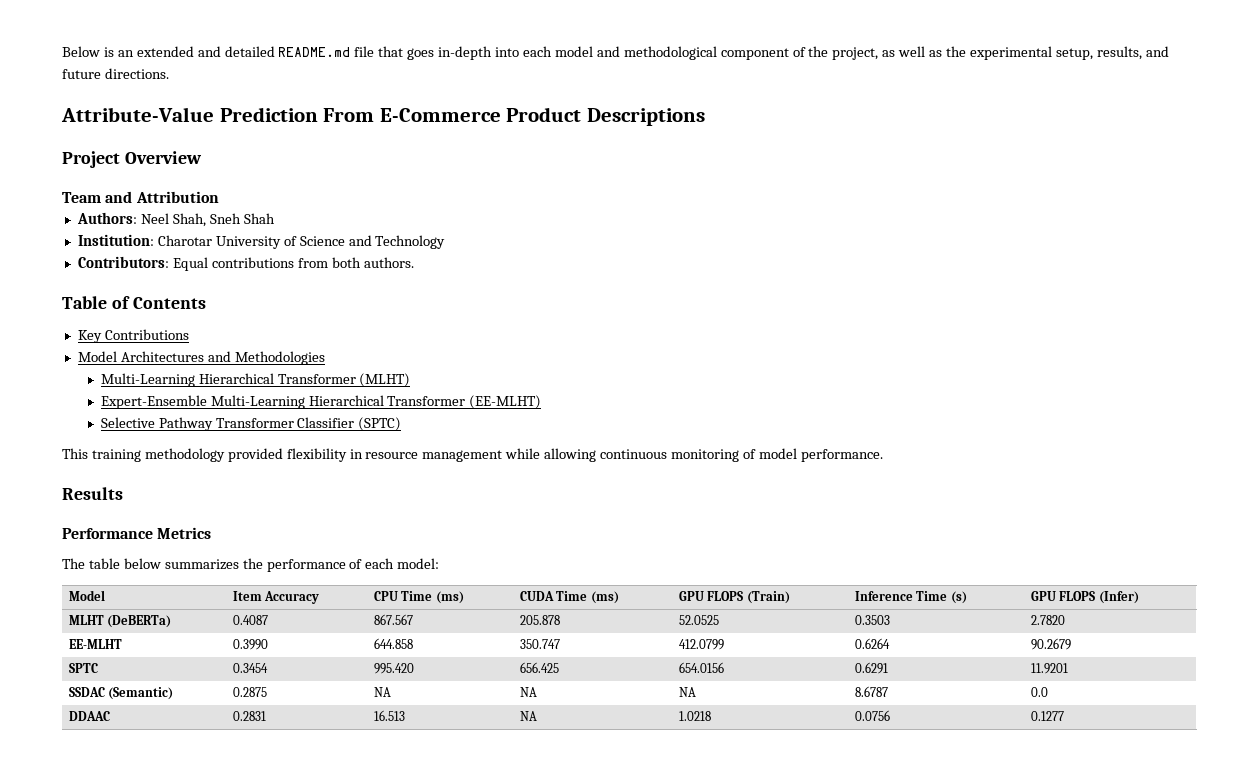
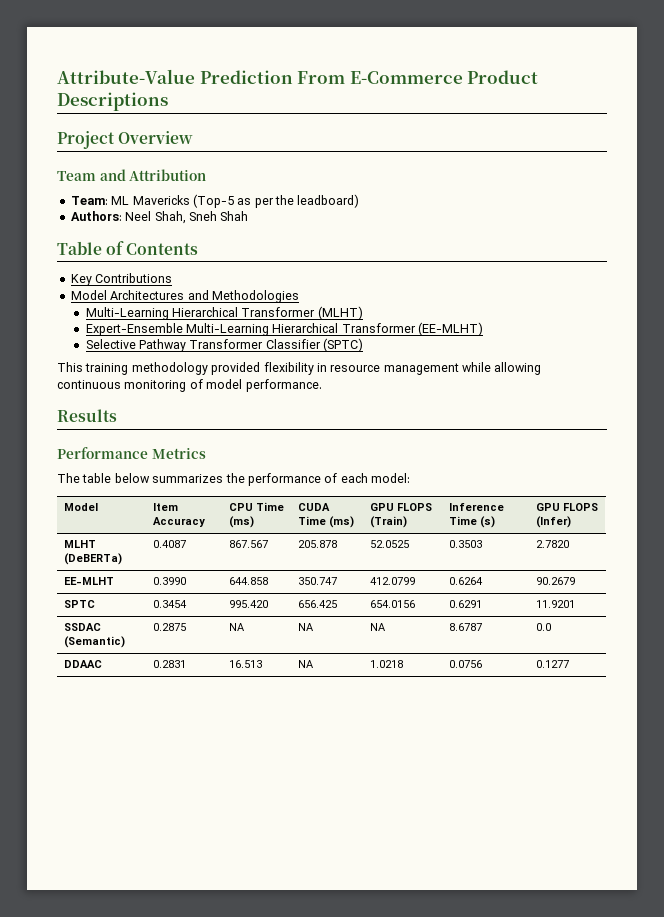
- Below is an extended and detailed README.md file that goes in-depth into each model and methodological component of the project, as well as the experimental setup, results, and future directions.
+ Team: ML Mavericks (Top-5 as per the leadboard)
- Institution: Charotar University of Science and Technology
- Contributors: Equal contributions from both authors.

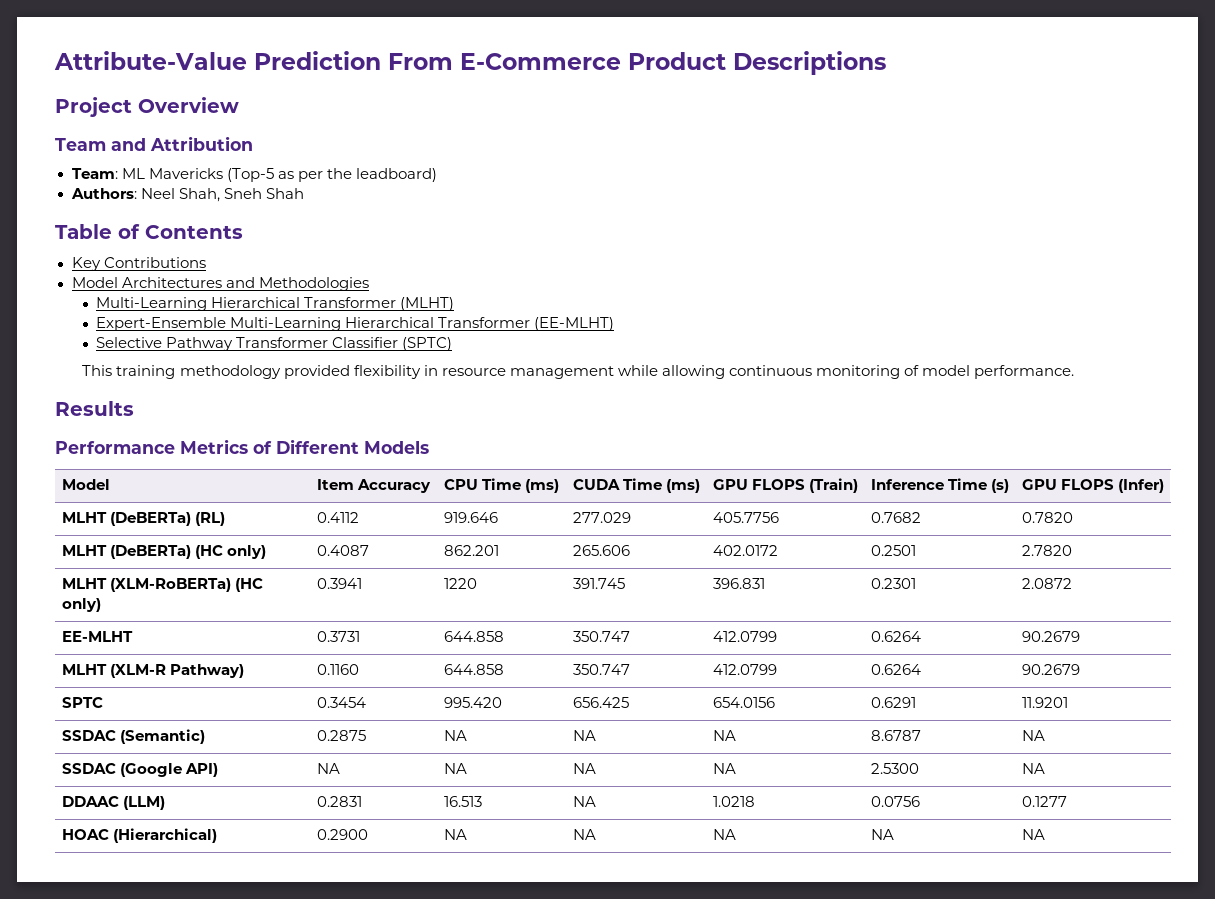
- Performance Metrics
- The table below summarizes the performance of each model:
+ Performance Metrics of Different Models
- MLHT (DeBERTa) | 0.4087 | 867.567 | 205.878 | 52.0525 | 0.3503 | 2.7820
- EE-MLHT | 0.3990 | 644.858 | 350.747 | 412.0799 | 0.6264 | 90.2679
+ MLHT (DeBERTa) (RL) | 0.4112 | 919.646 | 277.029 | 405.7756 | 0.7682 | 0.7820
+ MLHT (DeBERTa) (HC only) | 0.4087 | 862.201 | 265.606 | 402.0172 | 0.2501 | 2.7820
+ MLHT (XLM-RoBERTa) (HC only) | 0.3941 | 1220 | 391.745 | 396.831 | 0.2301 | 2.0872
+ EE-MLHT | 0.3731 | 644.858 | 350.747 | 412.0799 | 0.6264 | 90.2679
+ MLHT (XLM-R Pathway) | 0.1160 | 644.858 | 350.747 | 412.0799 | 0.6264 | 90.2679
- SSDAC (Semantic) | 0.2875 | NA | NA | NA | 8.6787 | 0.0
+ SSDAC (Semantic) | 0.2875 | NA | NA | NA | 8.6787 | NA
+ SSDAC (Google API) | NA | NA | NA | NA | 2.5300 | NA
- DDAAC | 0.2831 | 16.513 | NA | 1.0218 | 0.0756 | 0.1277
+ DDAAC (LLM) | 0.2831 | 16.513 | NA | 1.0218 | 0.0756 | 0.1277
+ HOAC (Hierarchical) | 0.2900 | NA | NA | NA | NA | NA

